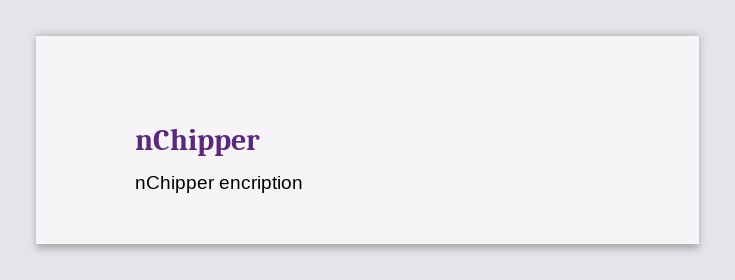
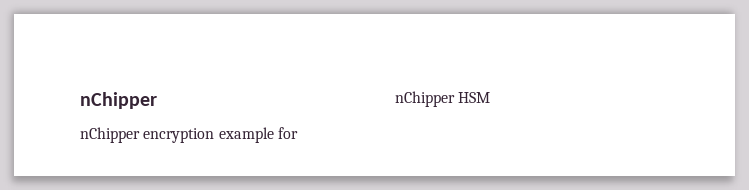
- nChipper encription
+ nChipper encryption example for nChipper HSM

